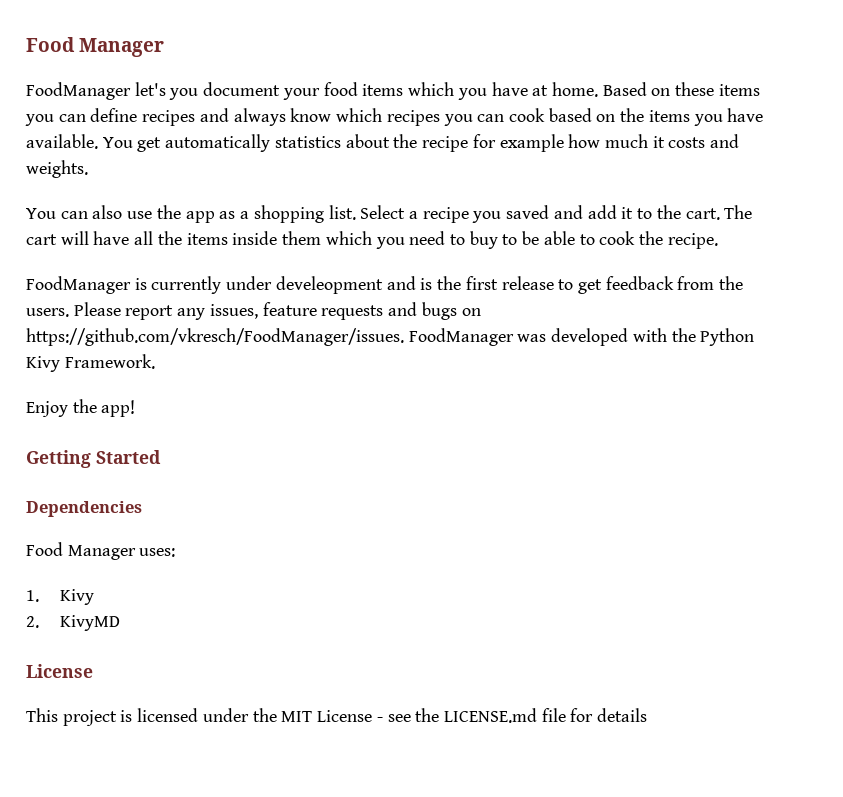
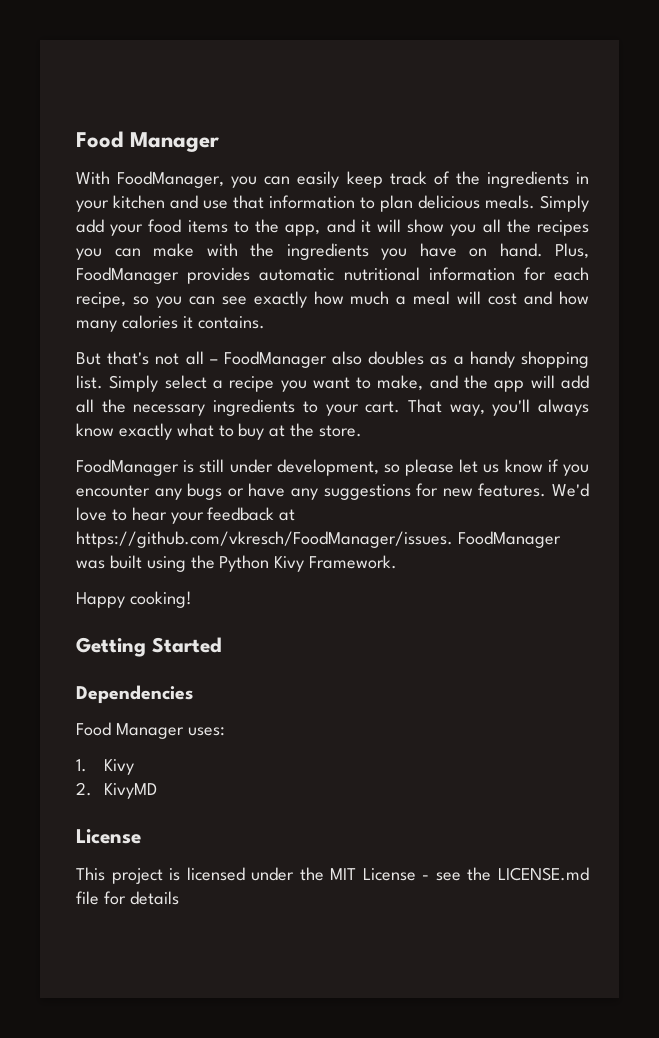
- FoodManager let's you document your food items which you have at home. Based on these items you can define recipes and always know which recipes you can cook based on the items you have available. You get automatically statistics about the recipe for example how much it costs and weights.
- You can also use the app as a shopping list.
+ With FoodManager, you can easily keep track of the ingredients in your kitchen and use that information to plan delicious meals. Simply add your food items to the app, and it will show you all the recipes you can make with the ingredients you have on hand. Plus, FoodManager provides automatic nutritional information for each recipe, so you can see exactly how much a meal will cost and how many calories it contains.
+ But that's not all – FoodManager also doubles as a handy shopping list.
- Select a recipe you saved and add it to the cart. The cart will have all the items inside them which you need to buy to be able to cook the recipe.
- FoodManager is currently under develeopment and is the first release to get feedback from the users. Please report any issues, feature requests and bugs on https://github.com/vkresch/FoodManager/issues. FoodManager was developed with the Python Kivy Framework.
+ Simply select a recipe you want to make, and the app will add all the necessary ingredients to your cart. That way, you'll always know exactly what to buy at the store.
+ FoodManager is still under development, so please let us know if you encounter any bugs or have any suggestions for new features. We'd love to hear your feedback at https://github.com/vkresch/FoodManager/issues. FoodManager was built using the Python Kivy Framework.
- Enjoy the app!
+ Happy cooking!

